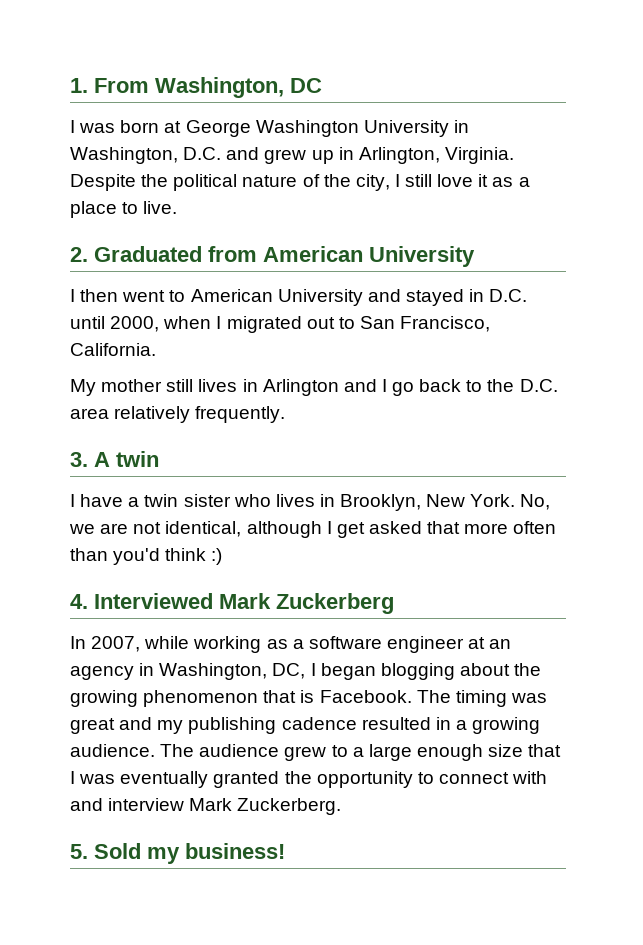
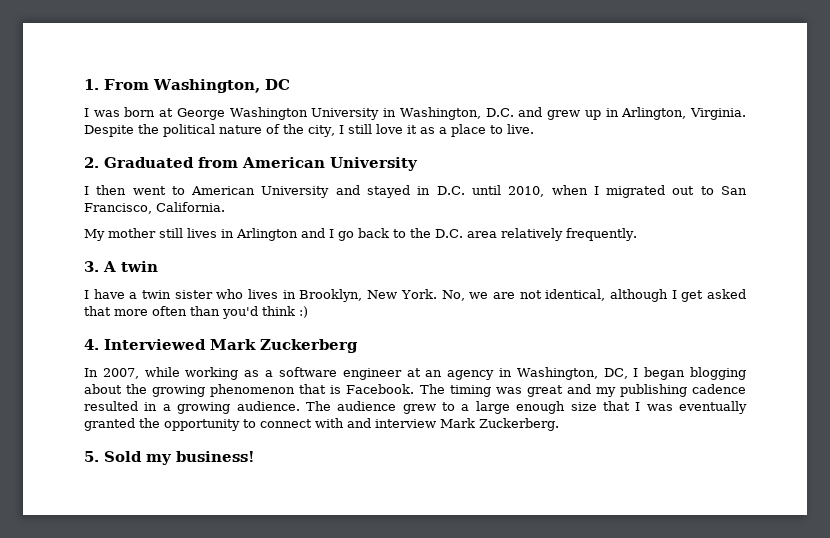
- I then went to American University and stayed in D.C. until 2000, when I migrated out to San Francisco, California.
+ I then went to American University and stayed in D.C. until 2010, when I migrated out to San Francisco, California.

